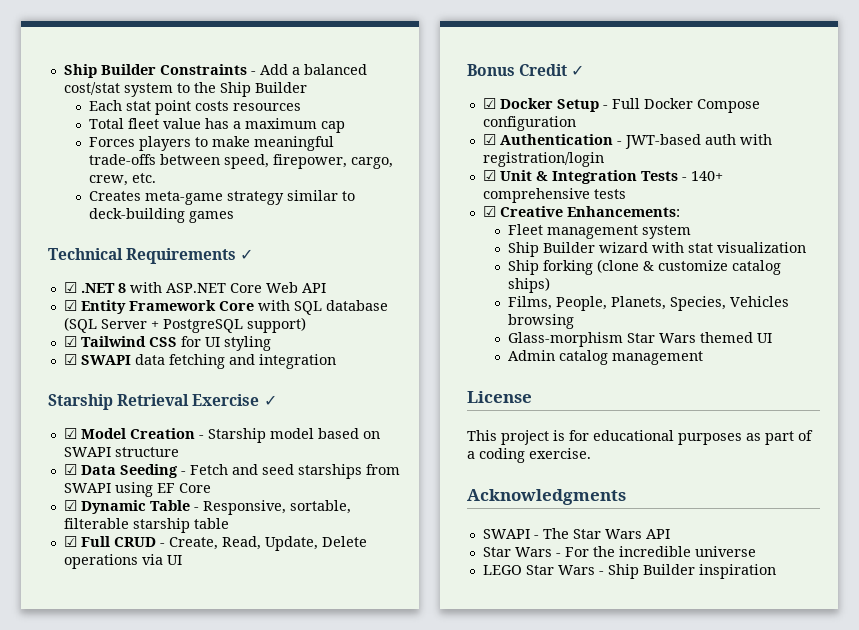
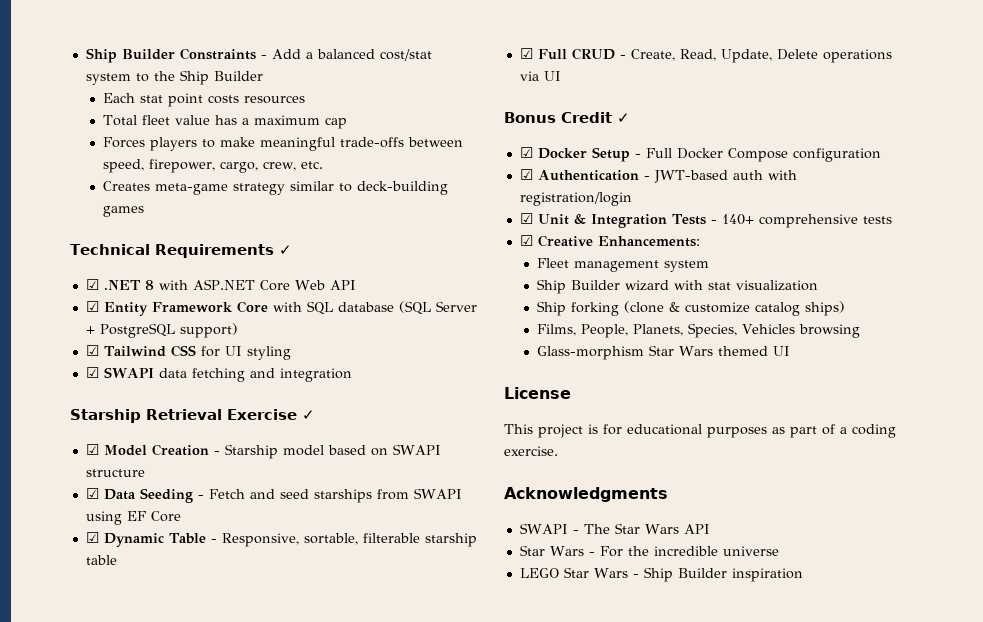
- Admin catalog management

